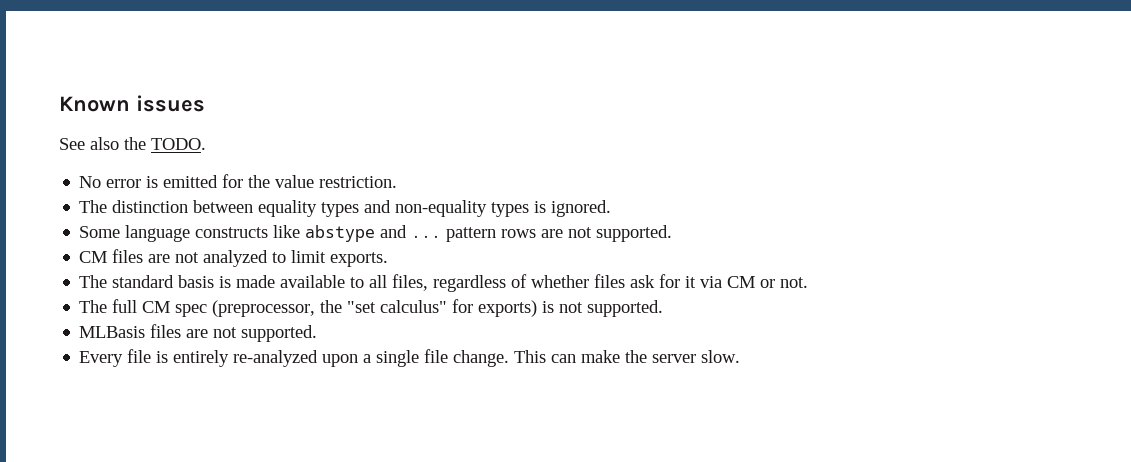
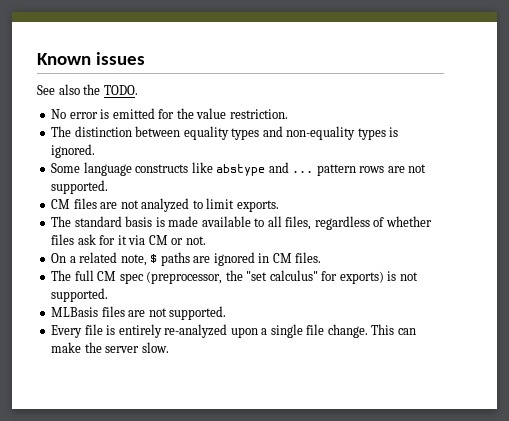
+ On a related note, $ paths are ignored in CM files.

